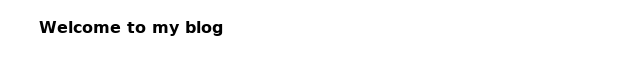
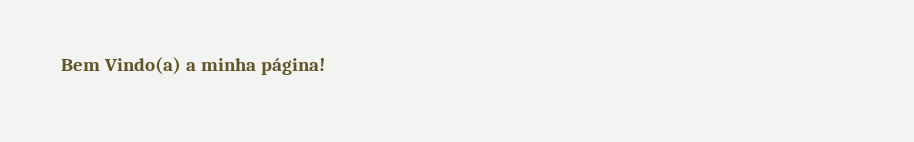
- Welcome to my blog
+ Bem Vindo(a) a minha página!

